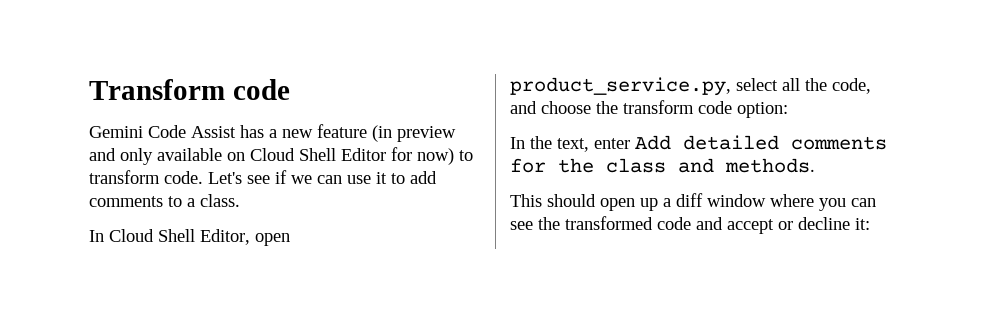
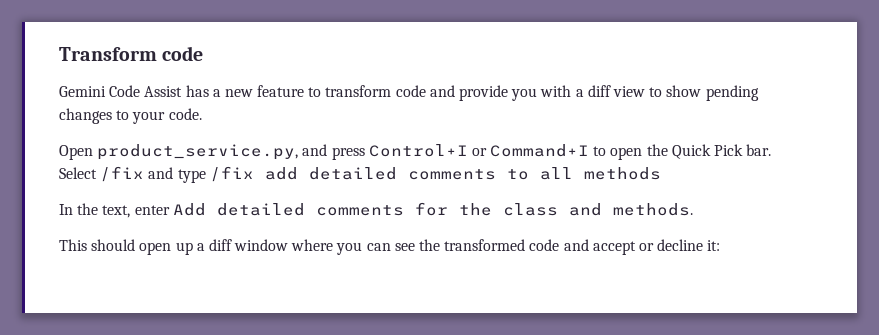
- Gemini Code Assist has a new feature (in preview and only available on Cloud Shell Editor for now) to transform code. Let's see if we can use it to add comments to a class.
- In Cloud Shell Editor, open product_service.py, select all the code, and choose the transform code option:
+ Gemini Code Assist has a new feature to transform code and provide you with a diff view to show pending changes to your code.
+ Open product_service.py, and press Control+I or Command+I to open the Quick Pick bar. Select /fix and type /fix add detailed comments to all methods

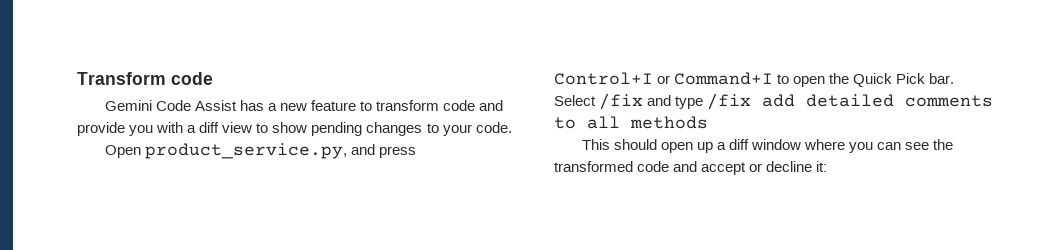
- In the text, enter Add detailed comments for the class and methods.

